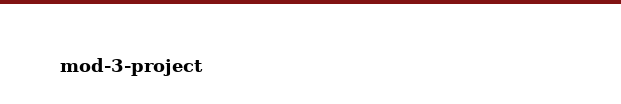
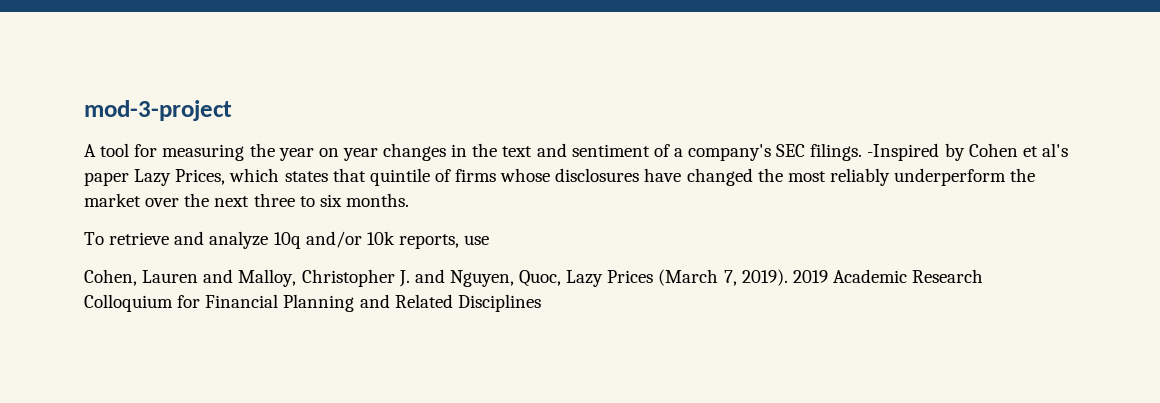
+ A tool for measuring the year on year changes in the text and sentiment of a company's SEC filings. -Inspired by Cohen et al's paper Lazy Prices, which states that quintile of firms whose disclosures have changed the most reliably underperform the market over the next three to six months.
+ To retrieve and analyze 10q and/or 10k reports, use
+ Cohen, Lauren and Malloy, Christopher J. and Nguyen, Quoc, Lazy Prices (March 7, 2019). 2019 Academic Research Colloquium for Financial Planning and Related Disciplines

